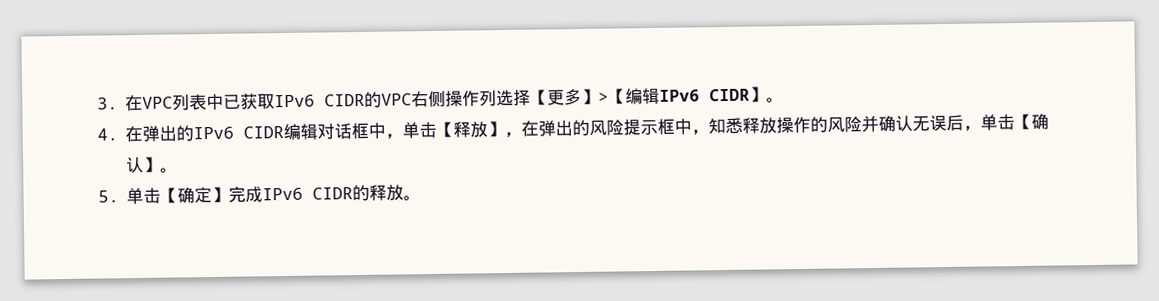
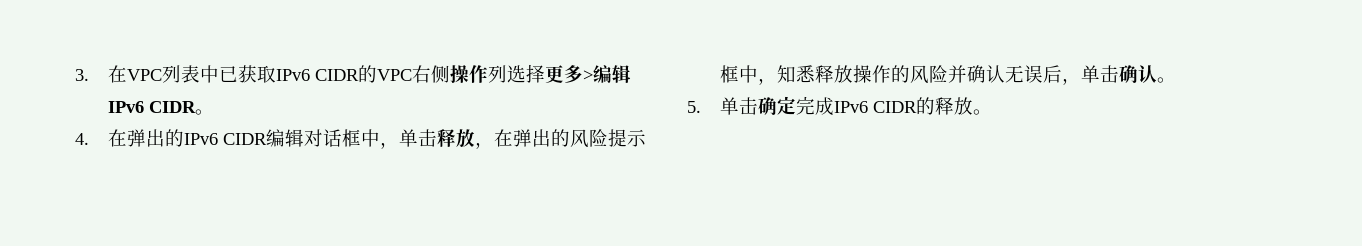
- 3.在VPC列表中已获取IPv6 CIDR的VPC右侧操作列选择【更多】>【编辑IPv6 CIDR】。
+ 3.在VPC列表中已获取IPv6 CIDR的VPC右侧操作列选择更多>编辑IPv6 CIDR。
- 4.在弹出的IPv6 CIDR编辑对话框中，单击【释放】，在弹出的风险提示框中，知悉释放操作的风险并确认无误后，单击【确认】。
+ 4.在弹出的IPv6 CIDR编辑对话框中，单击释放，在弹出的风险提示框中，知悉释放操作的风险并确认无误后，单击确认。
- 5.单击【确定】完成IPv6 CIDR的释放。
+ 5.单击确定完成IPv6 CIDR的释放。

